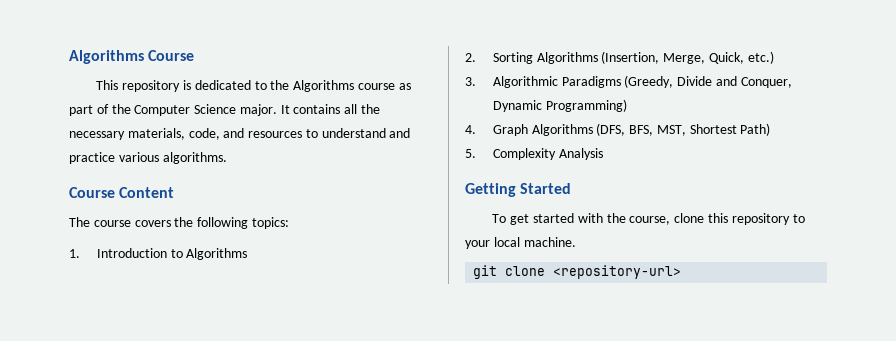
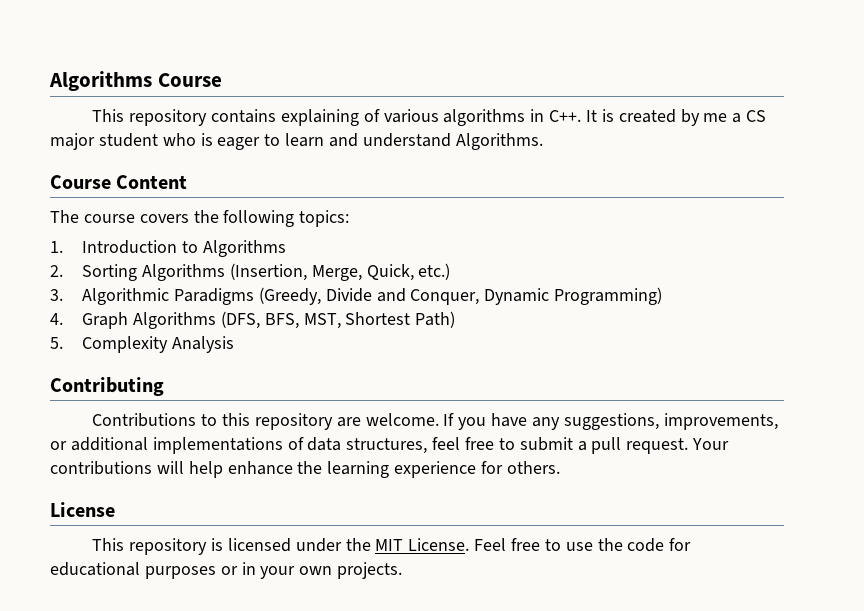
- This repository is dedicated to the Algorithms course as part of the Computer Science major. It contains all the necessary materials, code, and resources to understand and practice various algorithms.
+ This repository contains explaining of various algorithms in C++. It is created by me a CS major student who is eager to learn and understand Algorithms.
- Getting Started
- To get started with the course, clone this repository to your local machine.
- git clone <repository-url>
+ Contributing
+ Contributions to this repository are welcome. If you have any suggestions, improvements, or additional implementations of data structures, feel free to submit a pull request. Your contributions will help enhance the learning experience for others.
+ License
+ This repository is licensed under the MIT License. Feel free to use the code for educational purposes or in your own projects.

